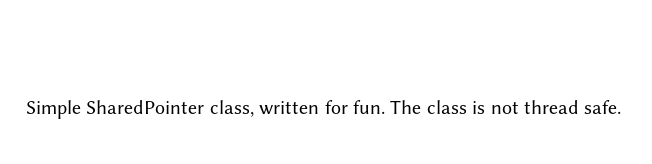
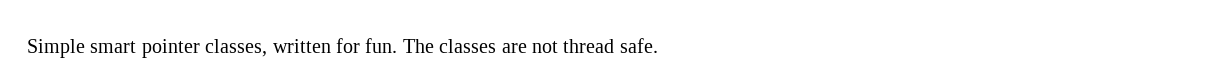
- Simple SharedPointer class, written for fun.
+ Simple smart pointer classes, written for fun.
- The class is not thread safe.
+ The classes are not thread safe.

